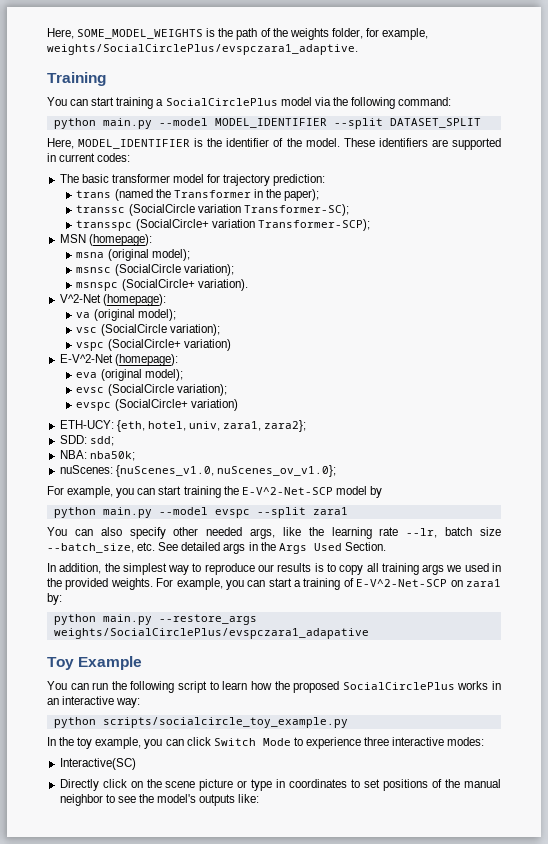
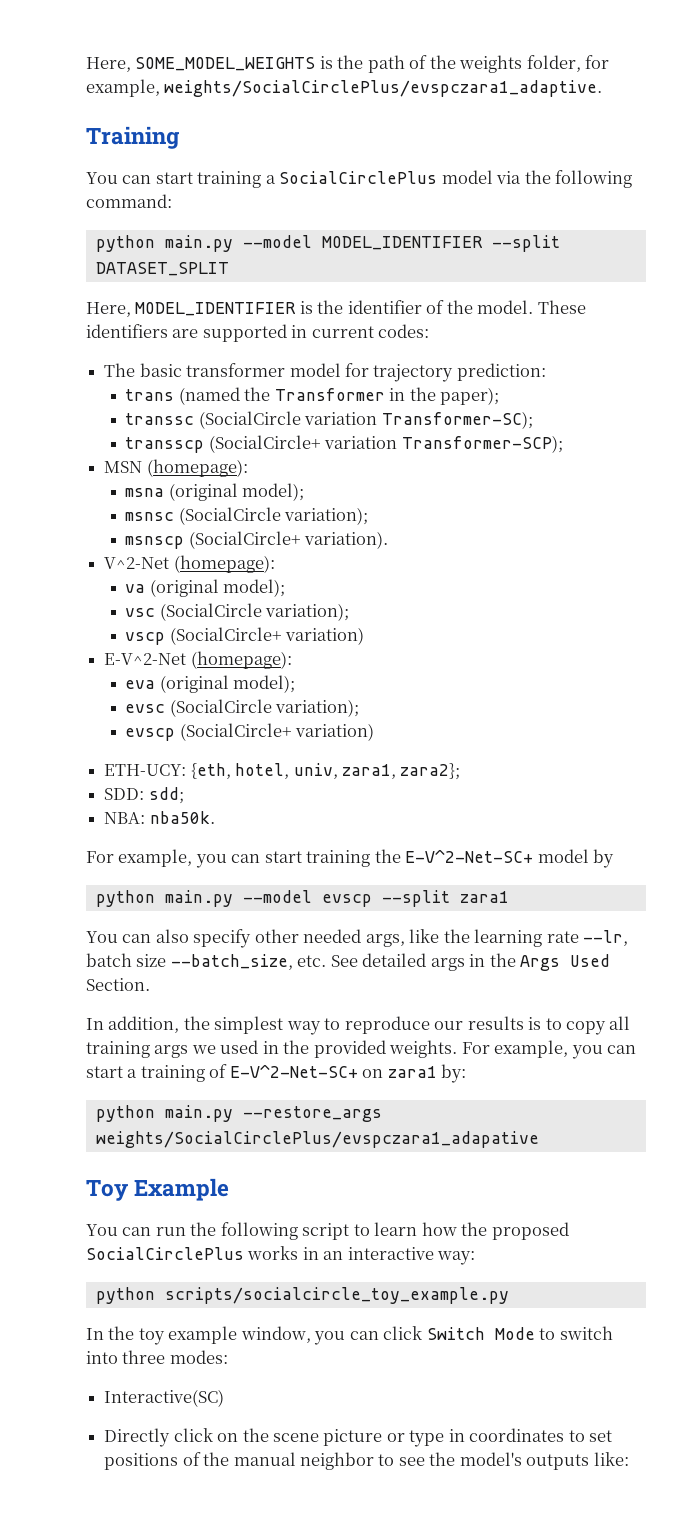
- transspc (SocialCircle+ variation Transformer-SCP);
+ transscp (SocialCircle+ variation Transformer-SCP);
- msnspc (SocialCircle+ variation).
+ msnscp (SocialCircle+ variation).
- vspc (SocialCircle+ variation)
+ vscp (SocialCircle+ variation)
- evspc (SocialCircle+ variation)
+ evscp (SocialCircle+ variation)
- NBA: nba50k;
- nuScenes: {nuScenes_v1.0, nuScenes_ov_v1.0};
+ NBA: nba50k.
- For example, you can start training the E-V^2-Net-SCP model by
+ For example, you can start training the E-V^2-Net-SC+ model by
- python main.py --model evspc --split zara1
+ python main.py --model evscp --split zara1
- For example, you can start a training of E-V^2-Net-SCP on zara1 by:
+ For example, you can start a training of E-V^2-Net-SC+ on zara1 by:
- In the toy example, you can click Switch Mode to experience three interactive modes:
+ In the toy example window, you can click Switch Mode to switch into three modes:

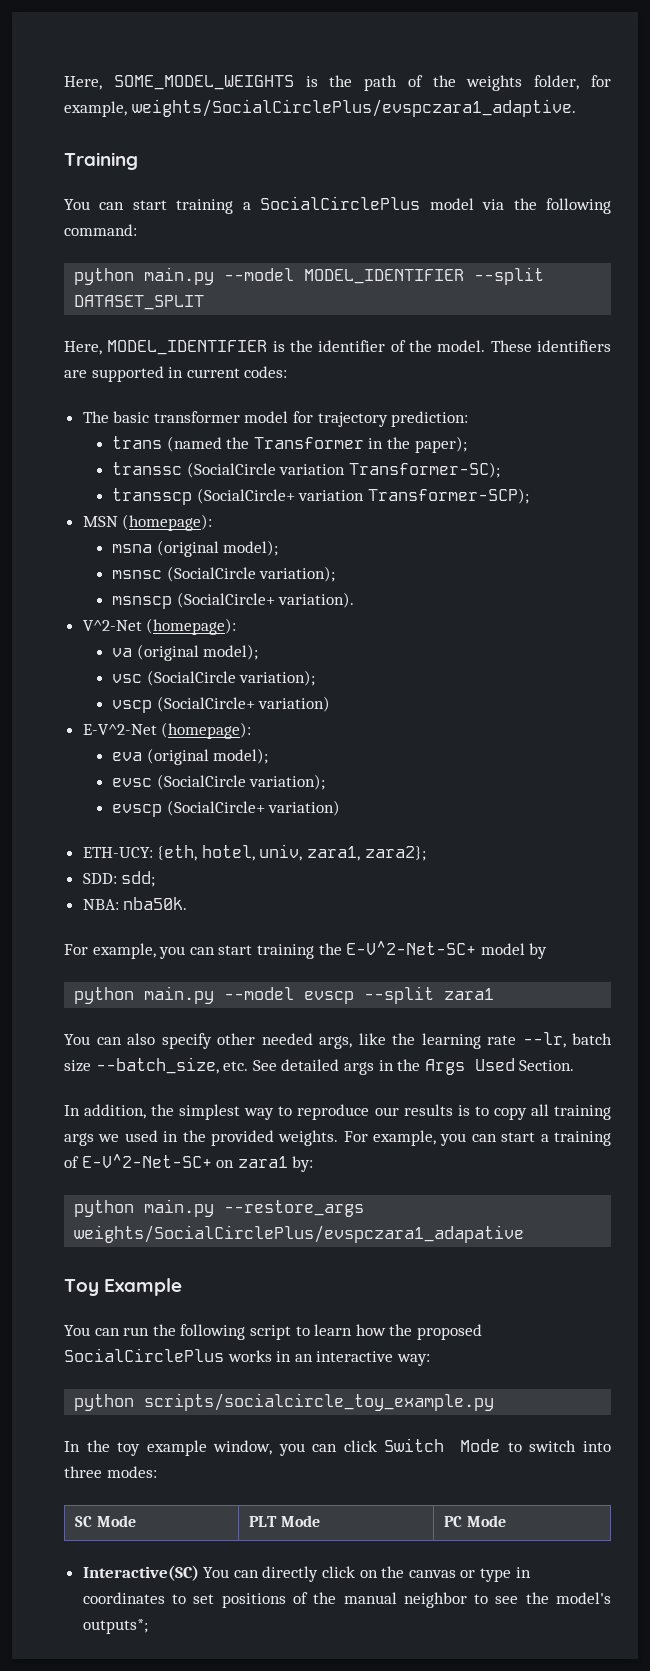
- Interactive(SC)
- Directly click on the scene picture or type in coordinates to set positions of the manual neighbor to see the model's outputs like:
+ SC Mode | PLT Mode | PC Mode
+ Interactive(SC) You can directly click on the canvas or type in coordinates to set positions of the manual neighbor to see the model's outputs*;

